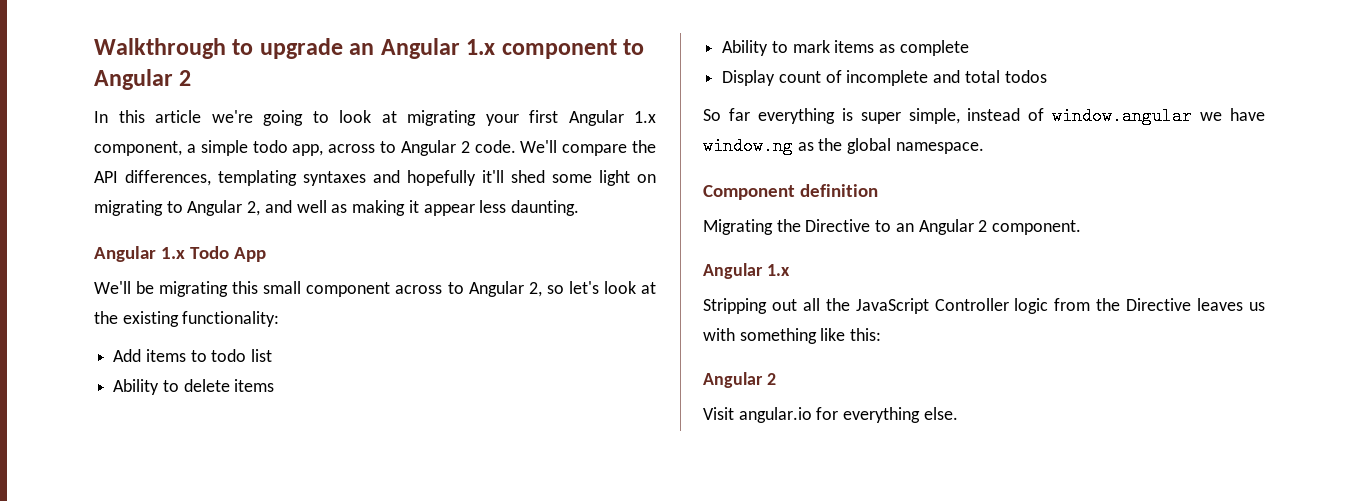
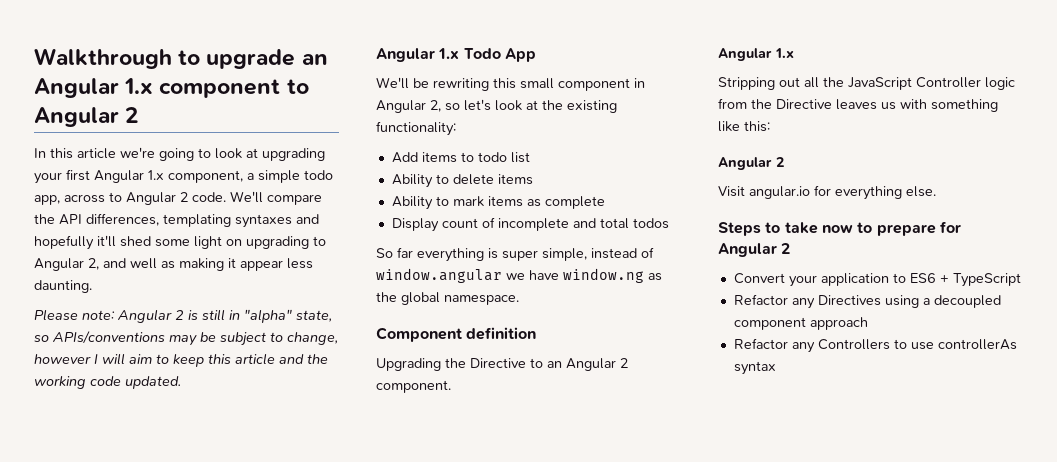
- In this article we're going to look at migrating your first Angular 1.x component, a simple todo app, across to Angular 2 code.
+ In this article we're going to look at upgrading your first Angular 1.x component, a simple todo app, across to Angular 2 code.
- We'll compare the API differences, templating syntaxes and hopefully it'll shed some light on migrating to Angular 2, and well as making it appear less daunting.
+ We'll compare the API differences, templating syntaxes and hopefully it'll shed some light on upgrading to Angular 2, and well as making it appear less daunting.
+ Please note: Angular 2 is still in "alpha" state, so APIs/conventions may be subject to change, however I will aim to keep this article and the working code updated.
- We'll be migrating this small component across to Angular 2, so let's look at the existing functionality:
+ We'll be rewriting this small component in Angular 2, so let's look at the existing functionality:
- Migrating the Directive to an Angular 2 component.
+ Upgrading the Directive to an Angular 2 component.
+ Steps to take now to prepare for Angular 2
+ Convert your application to ES6 + TypeScript
+ Refactor any Directives using a decoupled component approach
+ Refactor any Controllers to use controllerAs syntax

